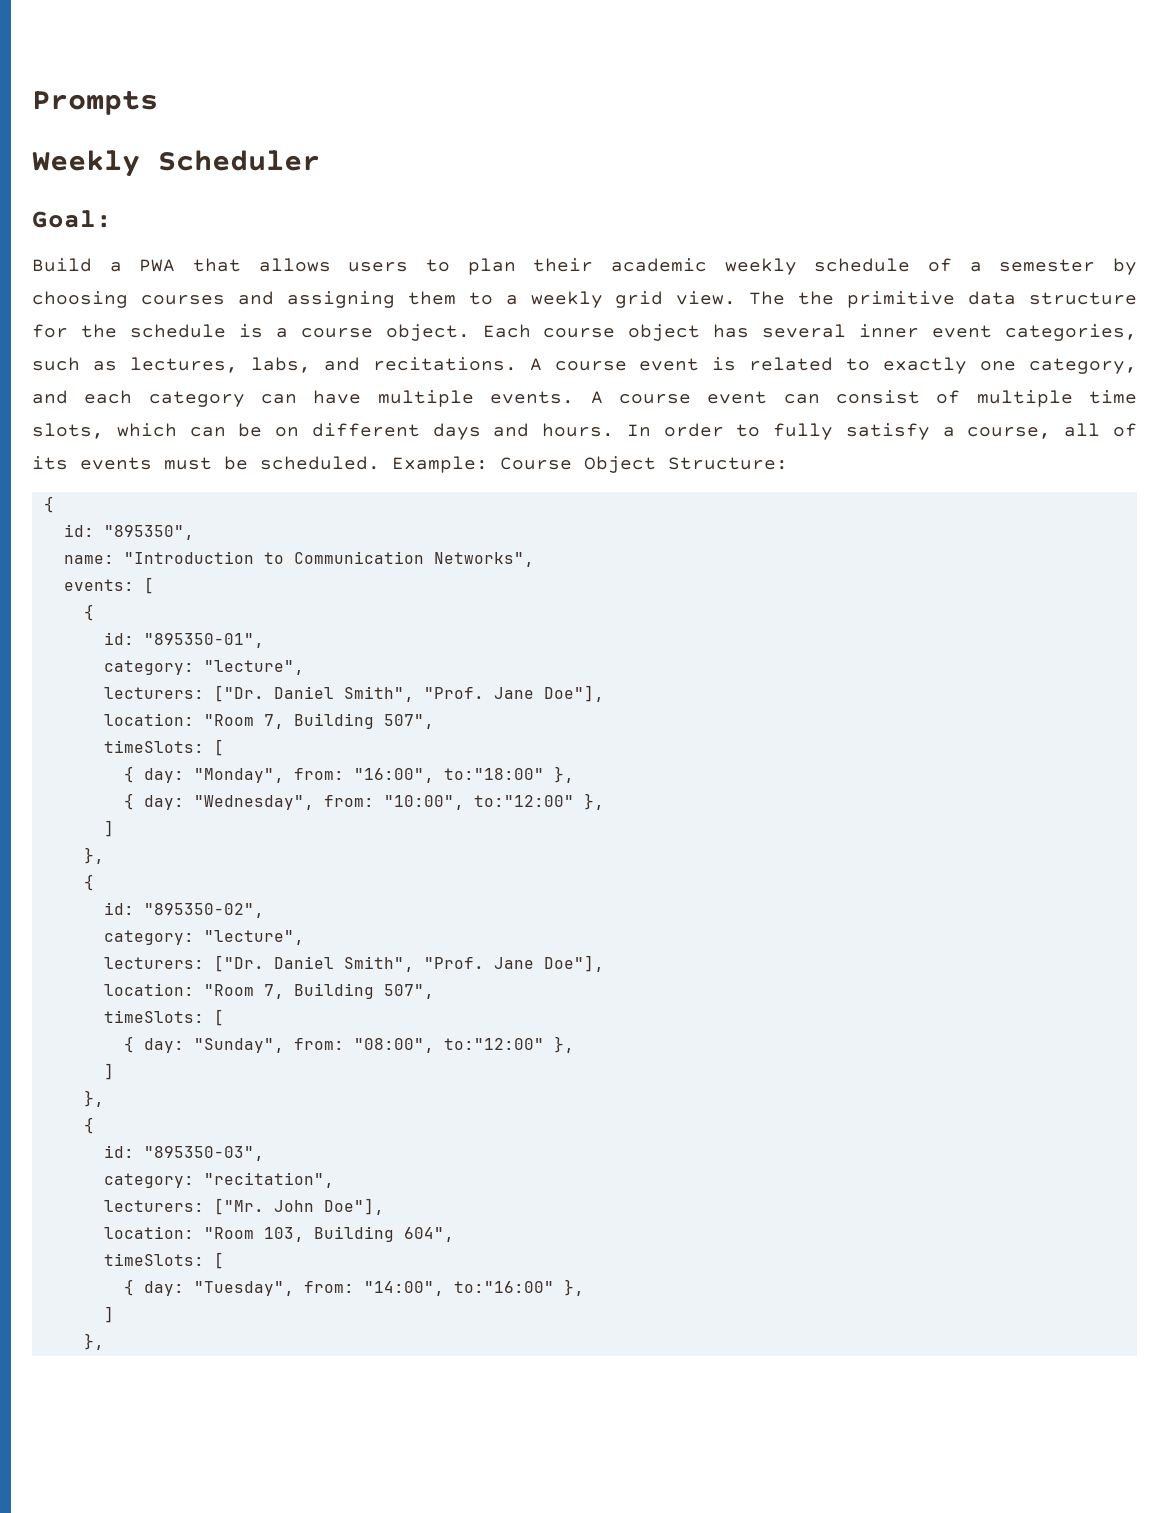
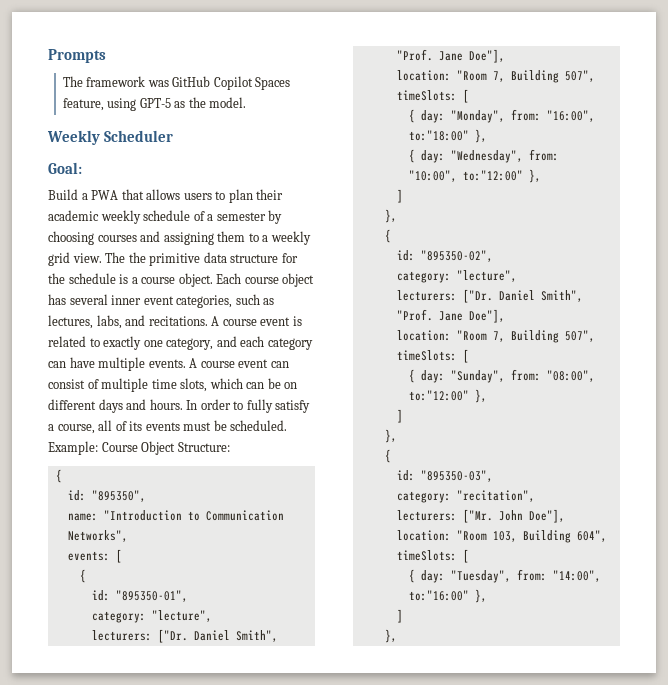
+ The framework was GitHub Copilot Spaces feature, using GPT-5 as the model.

